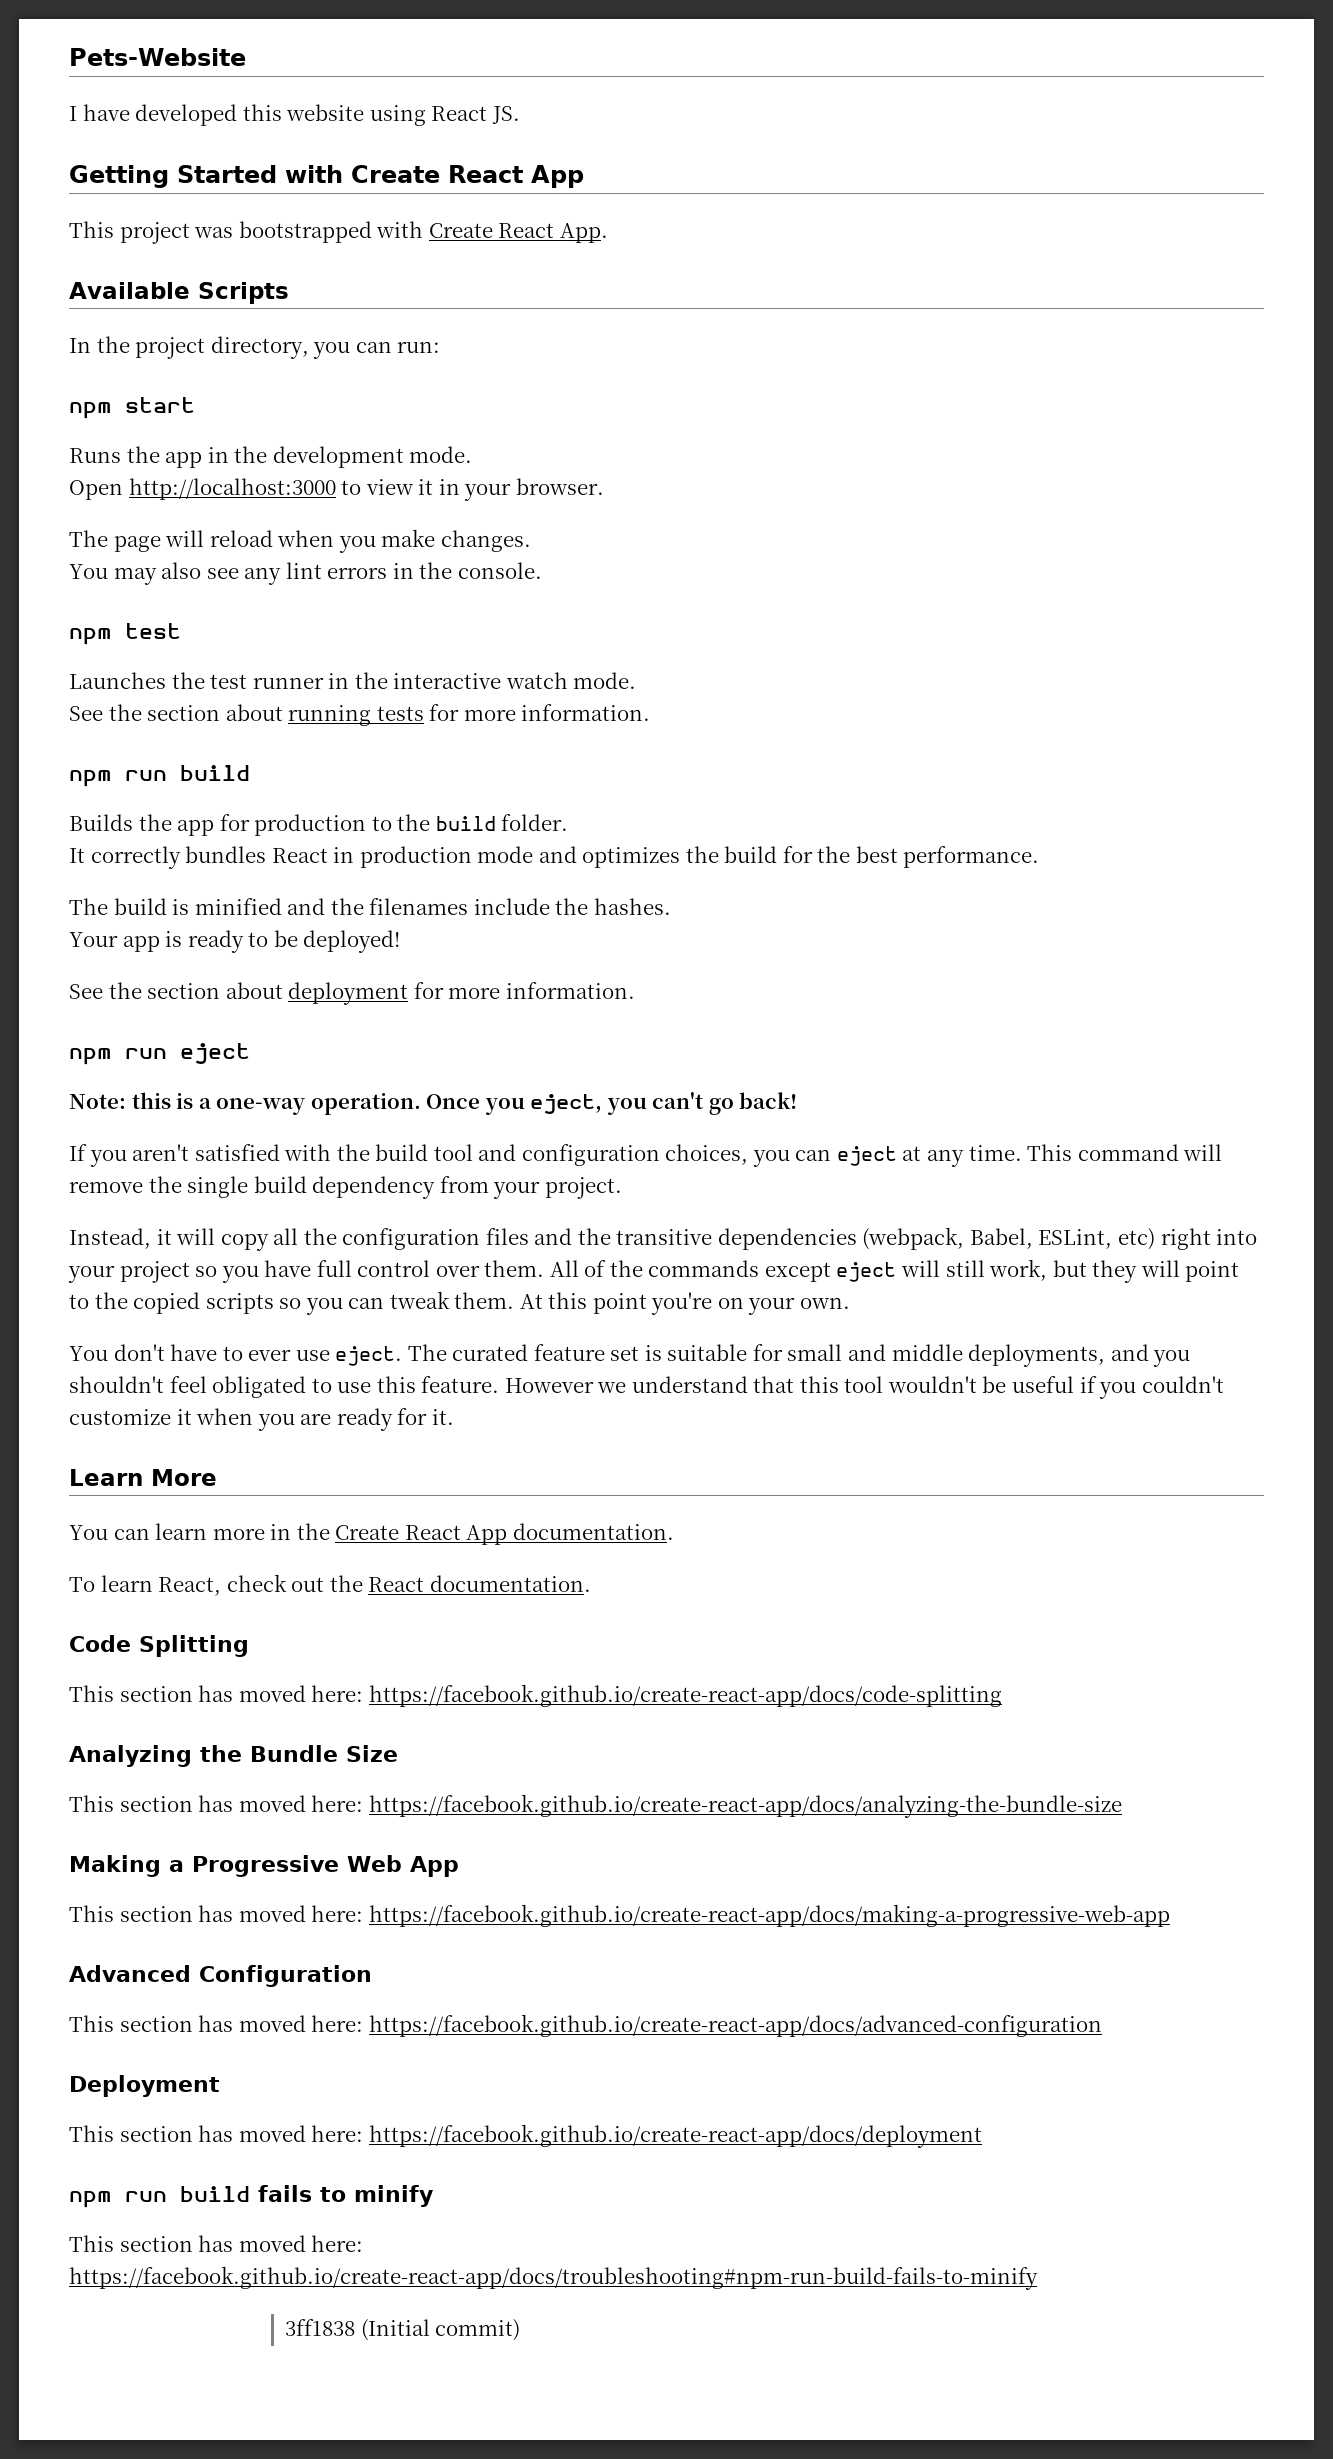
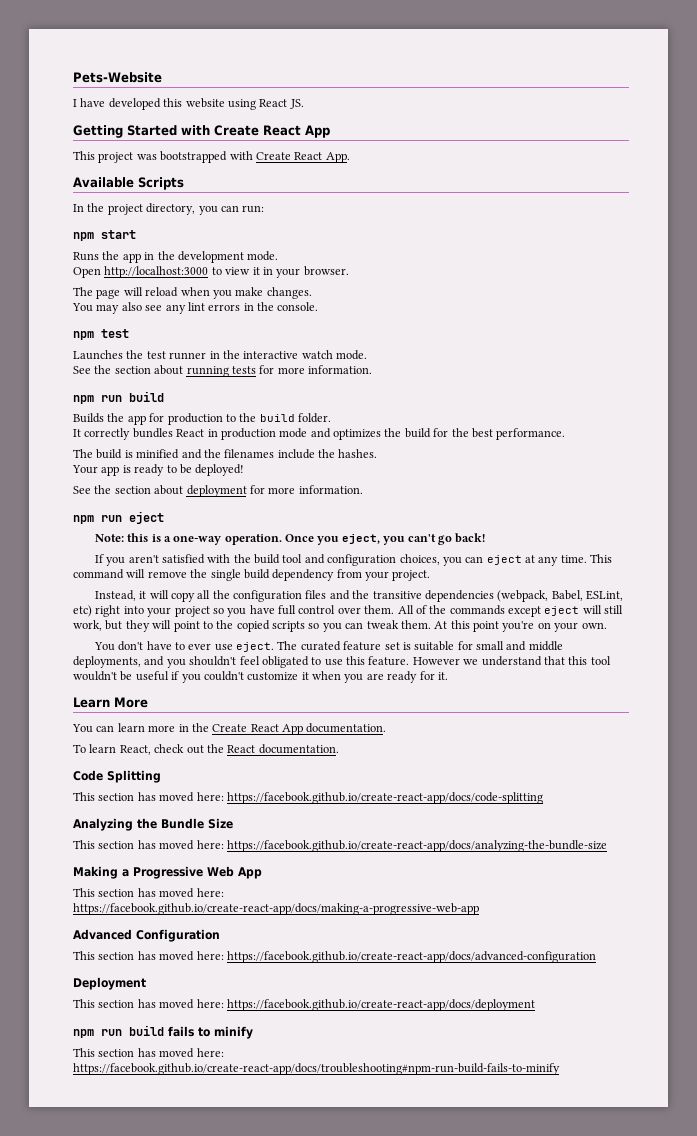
- 3ff1838 (Initial commit)

